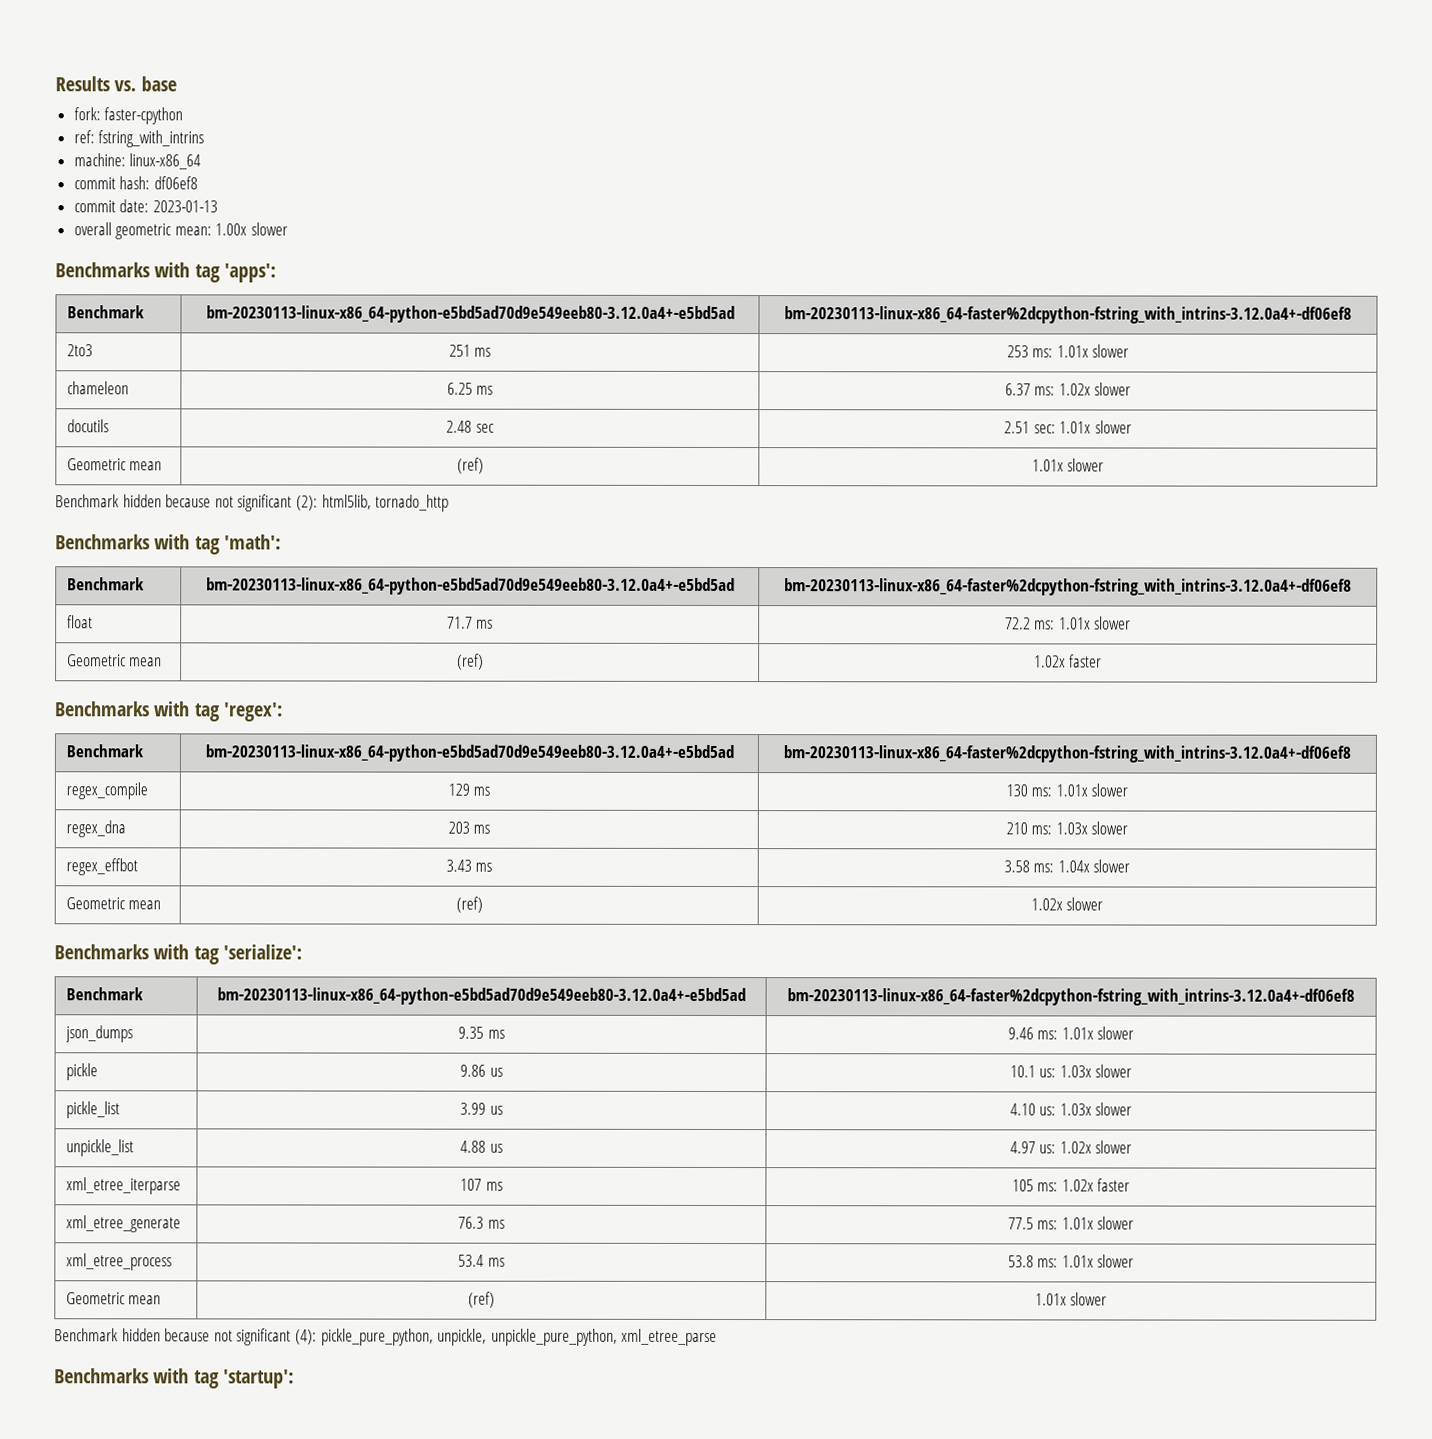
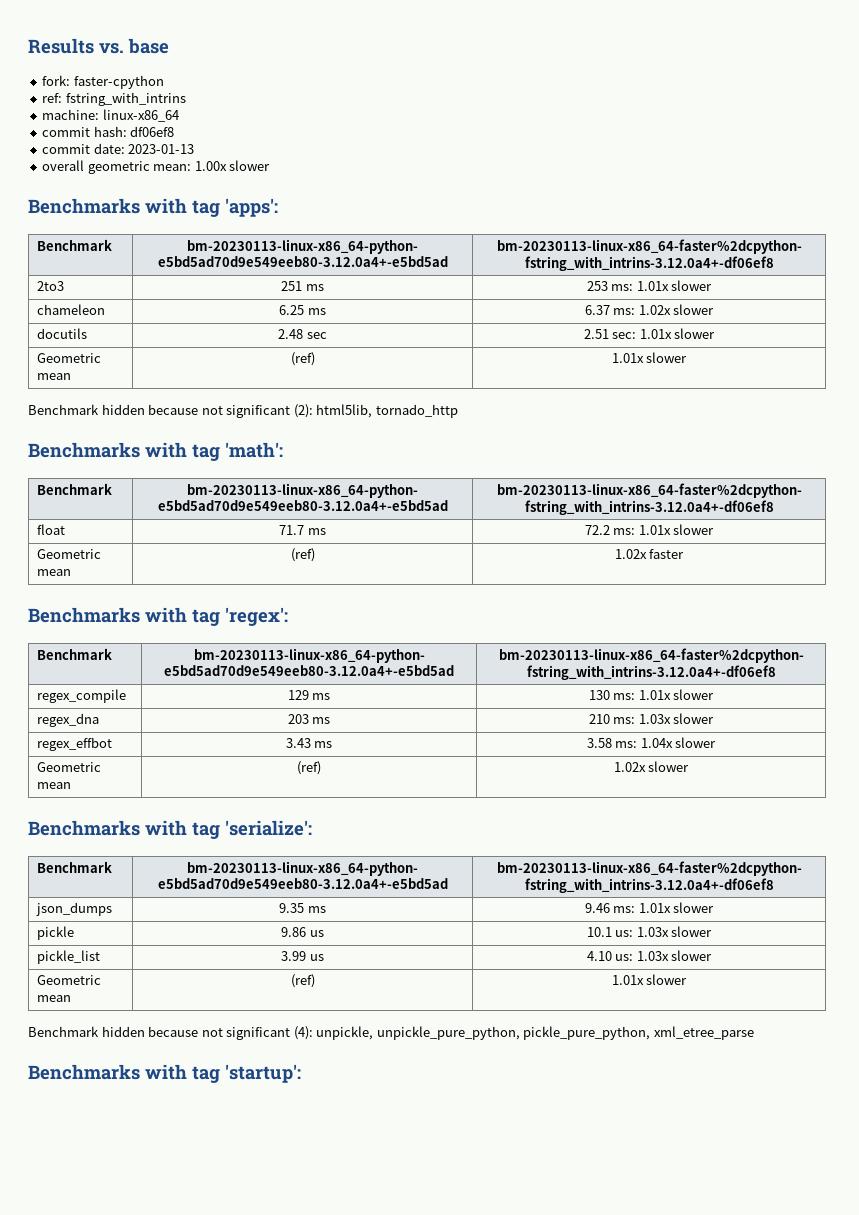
- unpickle_list | 4.88 us | 4.97 us: 1.02x slower
- xml_etree_iterparse | 107 ms | 105 ms: 1.02x faster
- xml_etree_generate | 76.3 ms | 77.5 ms: 1.01x slower
- xml_etree_process | 53.4 ms | 53.8 ms: 1.01x slower
- Benchmark hidden because not significant (4): pickle_pure_python, unpickle, unpickle_pure_python, xml_etree_parse
+ Benchmark hidden because not significant (4): unpickle, unpickle_pure_python, pickle_pure_python, xml_etree_parse

